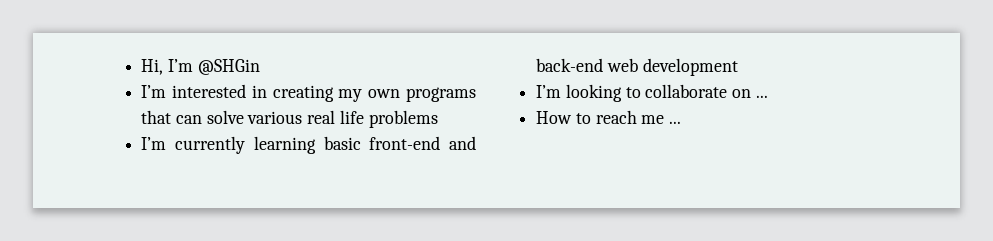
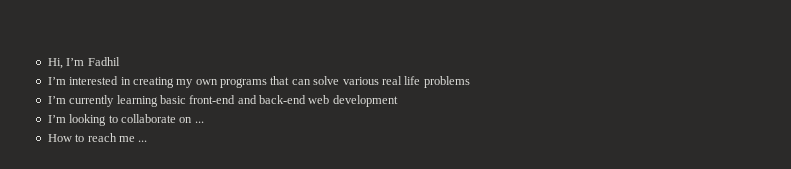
- Hi, I’m @SHGin
+ Hi, I’m Fadhil

